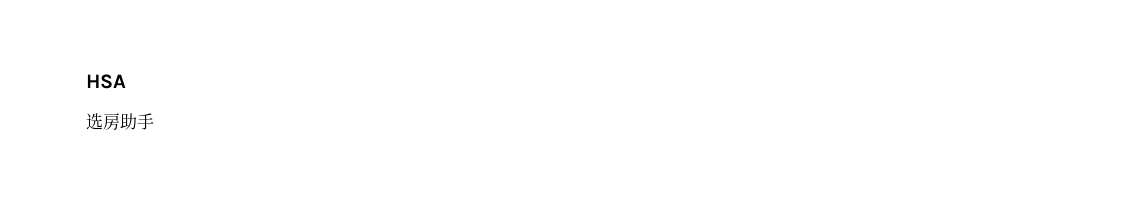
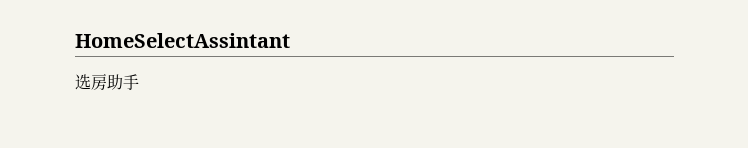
- HSA
+ HomeSelectAssintant

